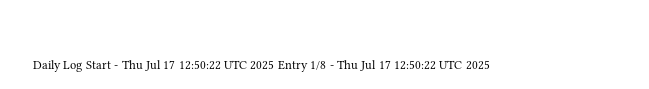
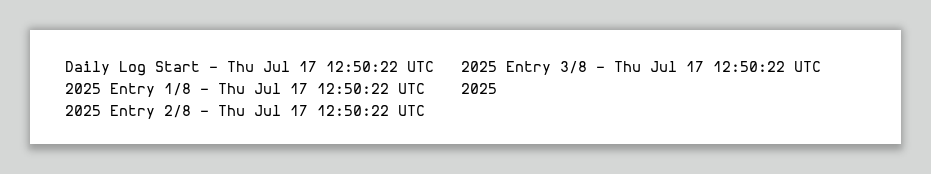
- Daily Log Start - Thu Jul 17 12:50:22 UTC 2025 Entry 1/8 - Thu Jul 17 12:50:22 UTC 2025
+ Daily Log Start - Thu Jul 17 12:50:22 UTC 2025 Entry 1/8 - Thu Jul 17 12:50:22 UTC 2025 Entry 2/8 - Thu Jul 17 12:50:22 UTC 2025 Entry 3/8 - Thu Jul 17 12:50:22 UTC 2025

